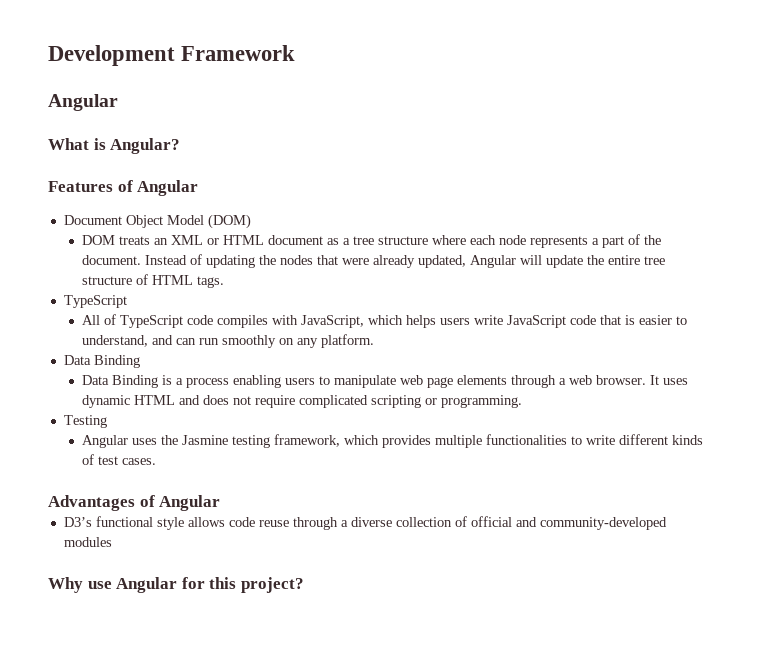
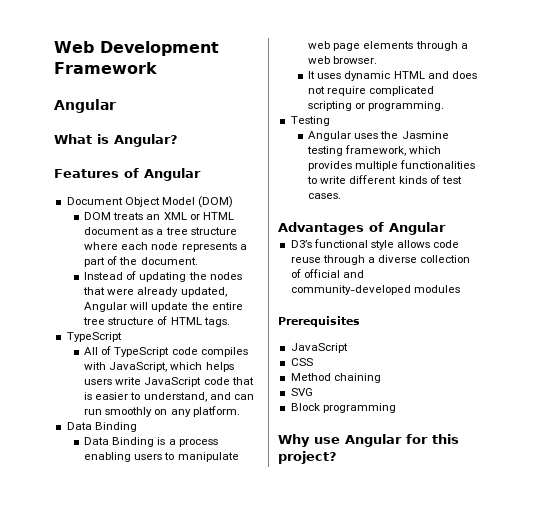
- Development Framework
+ Web Development Framework
- DOM treats an XML or HTML document as a tree structure where each node represents a part of the document. Instead of updating the nodes that were already updated, Angular will update the entire tree structure of HTML tags.
+ DOM treats an XML or HTML document as a tree structure where each node represents a part of the document.
+ Instead of updating the nodes that were already updated, Angular will update the entire tree structure of HTML tags.
- Data Binding is a process enabling users to manipulate web page elements through a web browser. It uses dynamic HTML and does not require complicated scripting or programming.
+ Data Binding is a process enabling users to manipulate web page elements through a web browser.
+ It uses dynamic HTML and does not require complicated scripting or programming.
+ Prerequisites
+ JavaScript
+ CSS
+ Method chaining
+ SVG
+ Block programming

